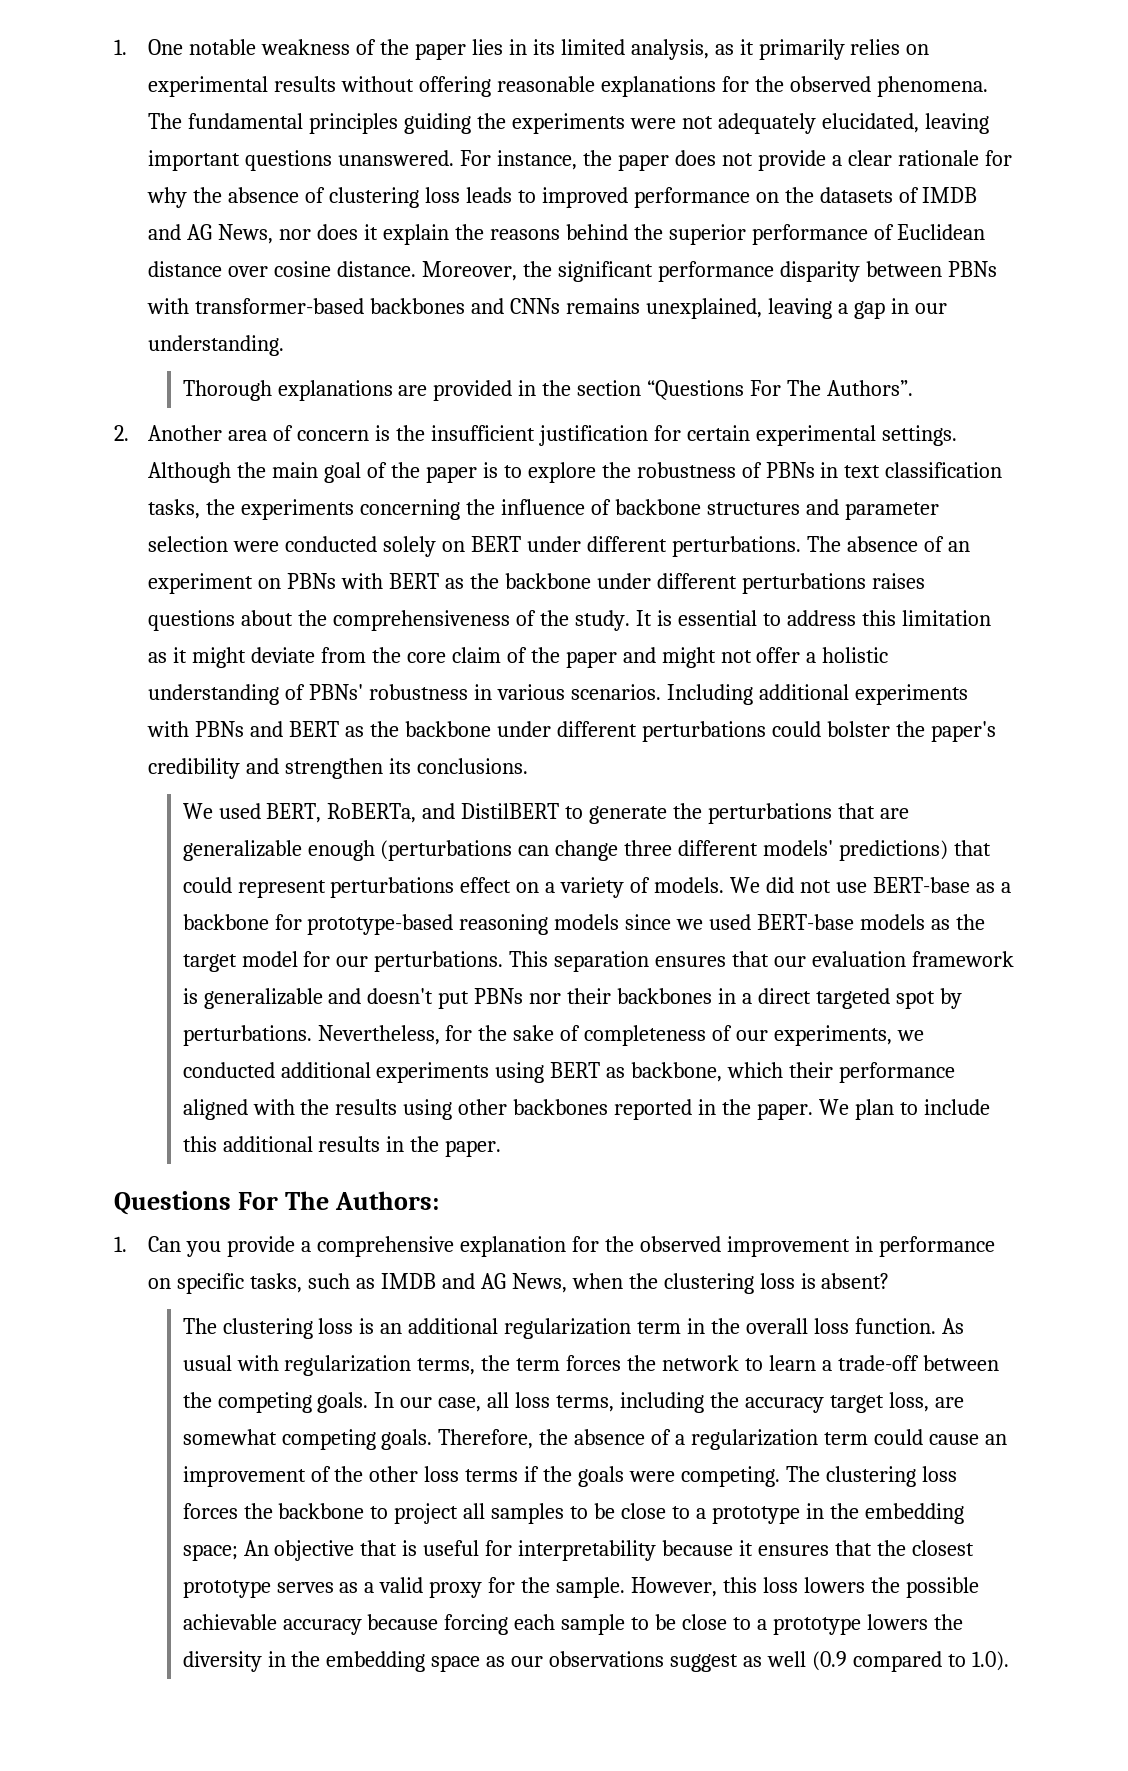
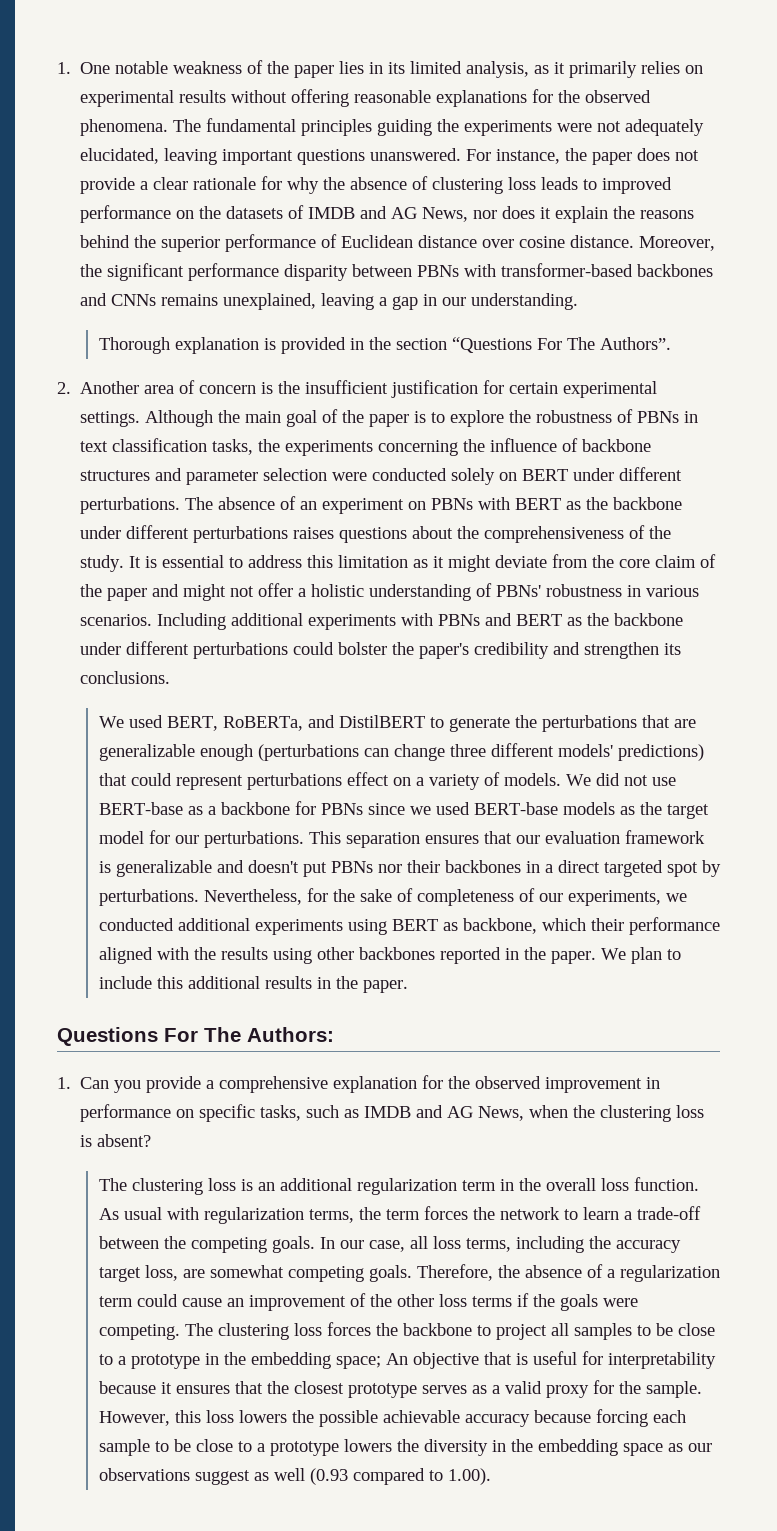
- Thorough explanations are provided in the section “Questions For The Authors”.
+ Thorough explanation is provided in the section “Questions For The Authors”.
- We did not use BERT-base as a backbone for prototype-based reasoning models since we used BERT-base models as the target model for our perturbations.
+ We did not use BERT-base as a backbone for PBNs since we used BERT-base models as the target model for our perturbations.
- However, this loss lowers the possible achievable accuracy because forcing each sample to be close to a prototype lowers the diversity in the embedding space as our observations suggest as well (0.9 compared to 1.0).
+ However, this loss lowers the possible achievable accuracy because forcing each sample to be close to a prototype lowers the diversity in the embedding space as our observations suggest as well (0.93 compared to 1.00).

